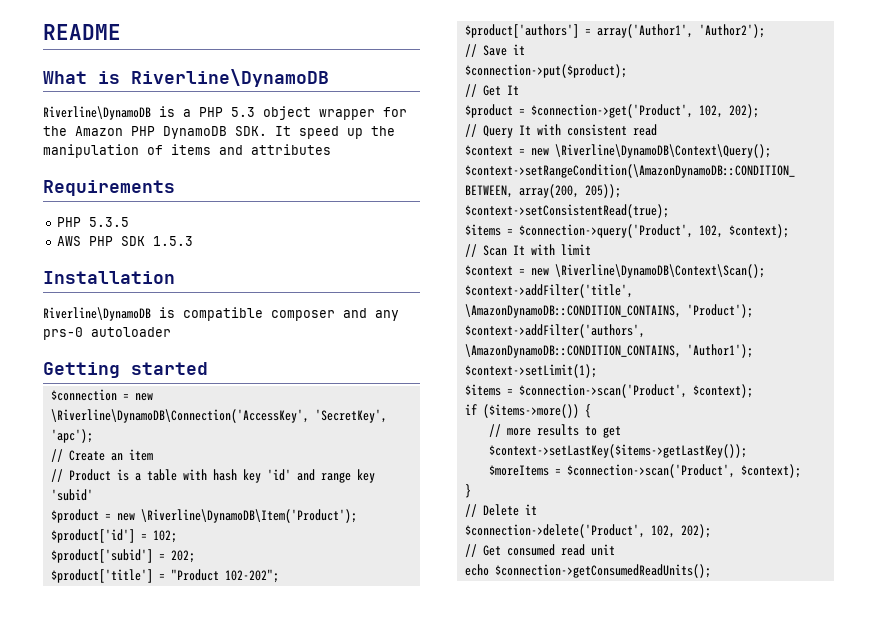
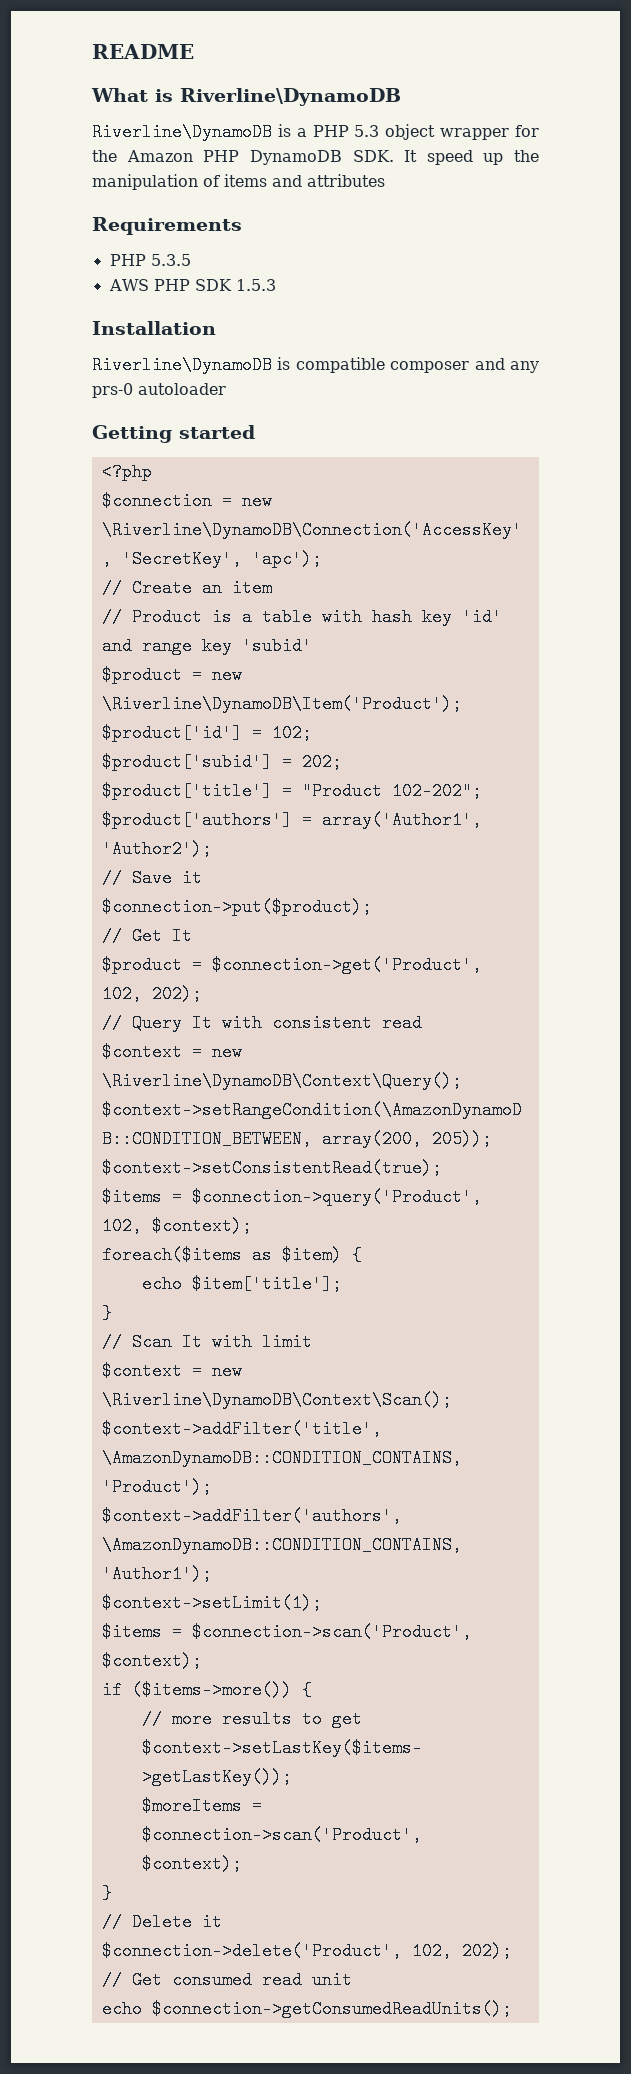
+ <?php
+ foreach($items as $item) {
+ echo $item['title'];
+ }

